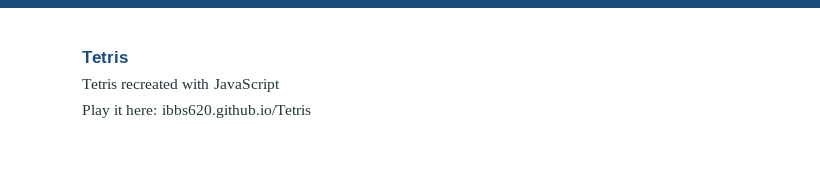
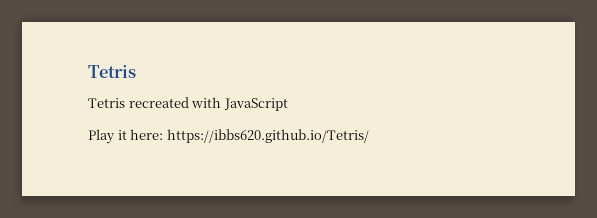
- Play it here: ibbs620.github.io/Tetris
+ Play it here: https://ibbs620.github.io/Tetris/

